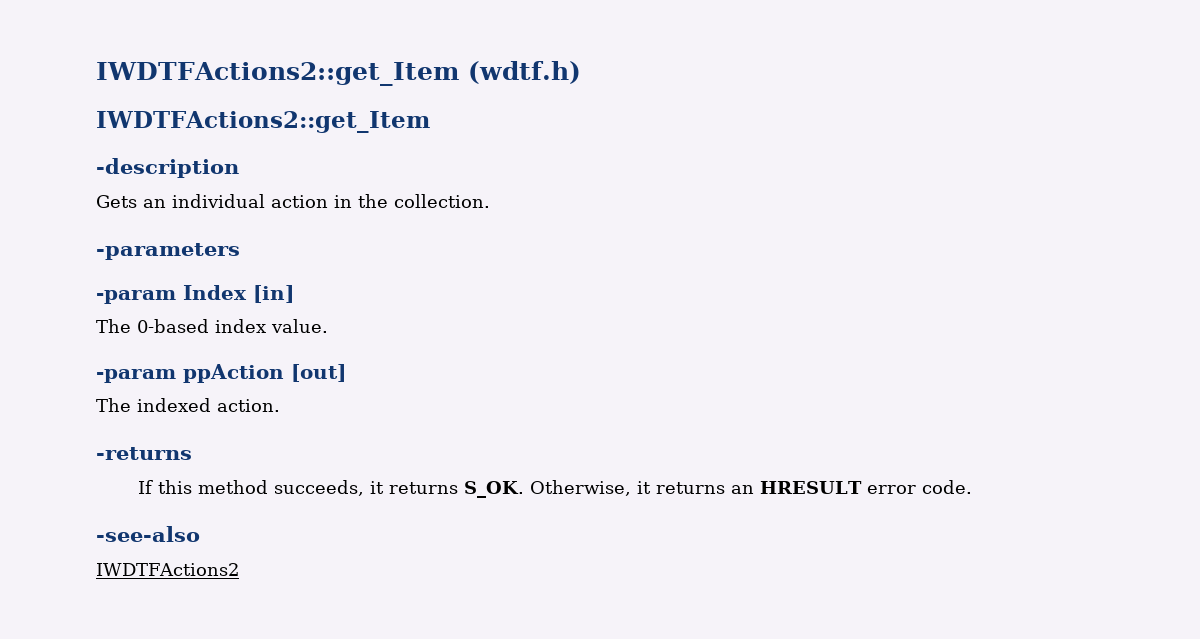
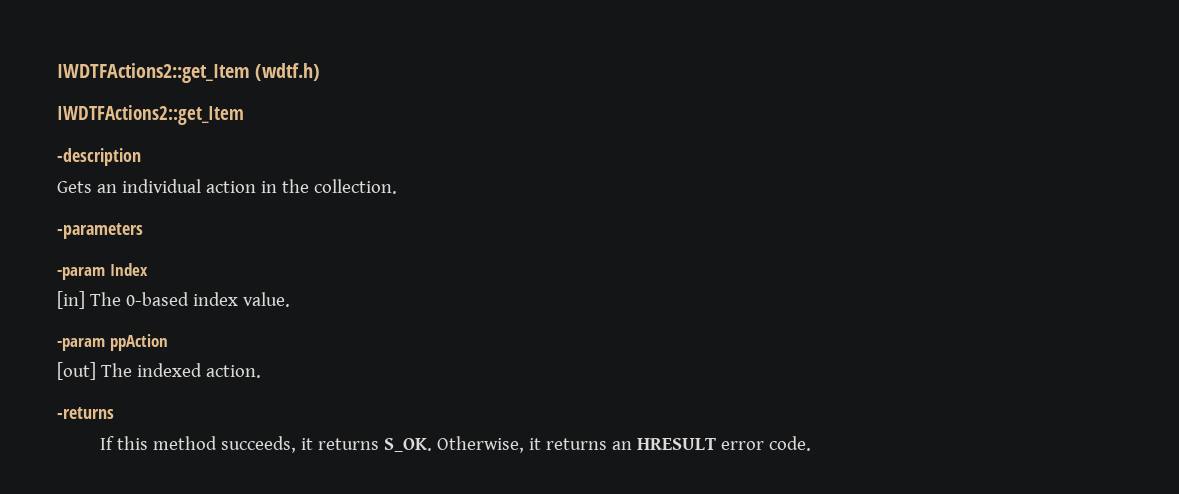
- -param Index [in]
- The 0-based index value.
+ -param Index
+ [in] The 0-based index value.
- -param ppAction [out]
- The indexed action.
+ -param ppAction
+ [out] The indexed action.
- -see-also
- IWDTFActions2

